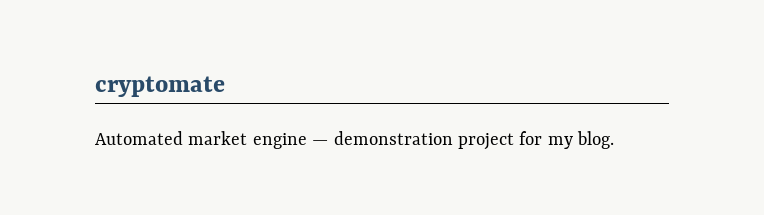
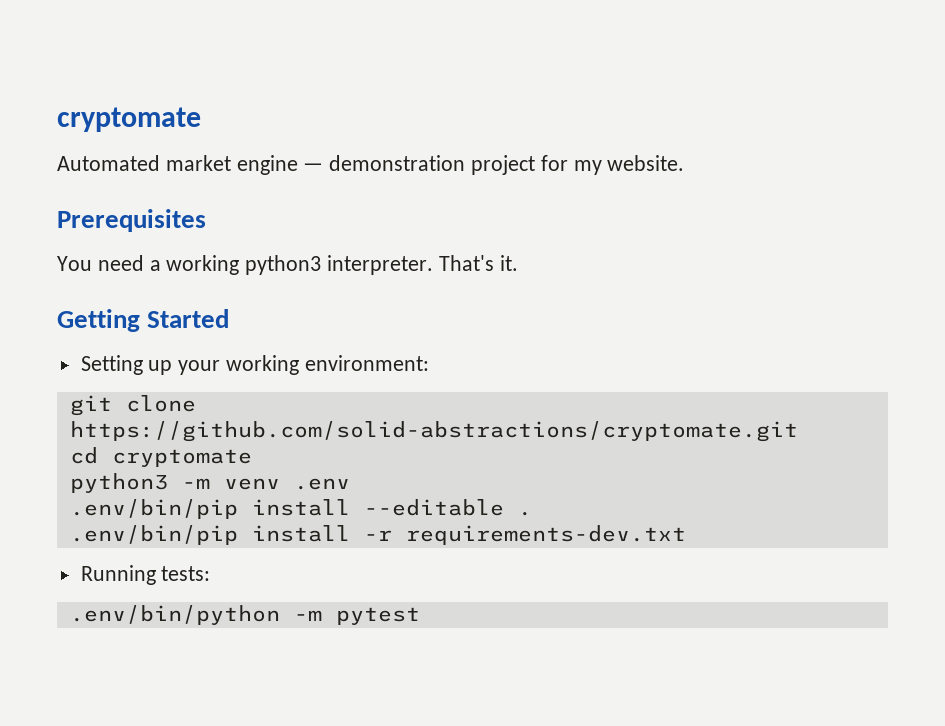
- Automated market engine — demonstration project for my blog.
+ Automated market engine — demonstration project for my website.
+ Prerequisites
+ You need a working python3 interpreter. That's it.
+ Getting Started
+ Setting up your working environment:
+ git clone https://github.com/solid-abstractions/cryptomate.git
+ cd cryptomate
+ python3 -m venv .env
+ .env/bin/pip install --editable .
+ .env/bin/pip install -r requirements-dev.txt
+ Running tests:
+ .env/bin/python -m pytest

